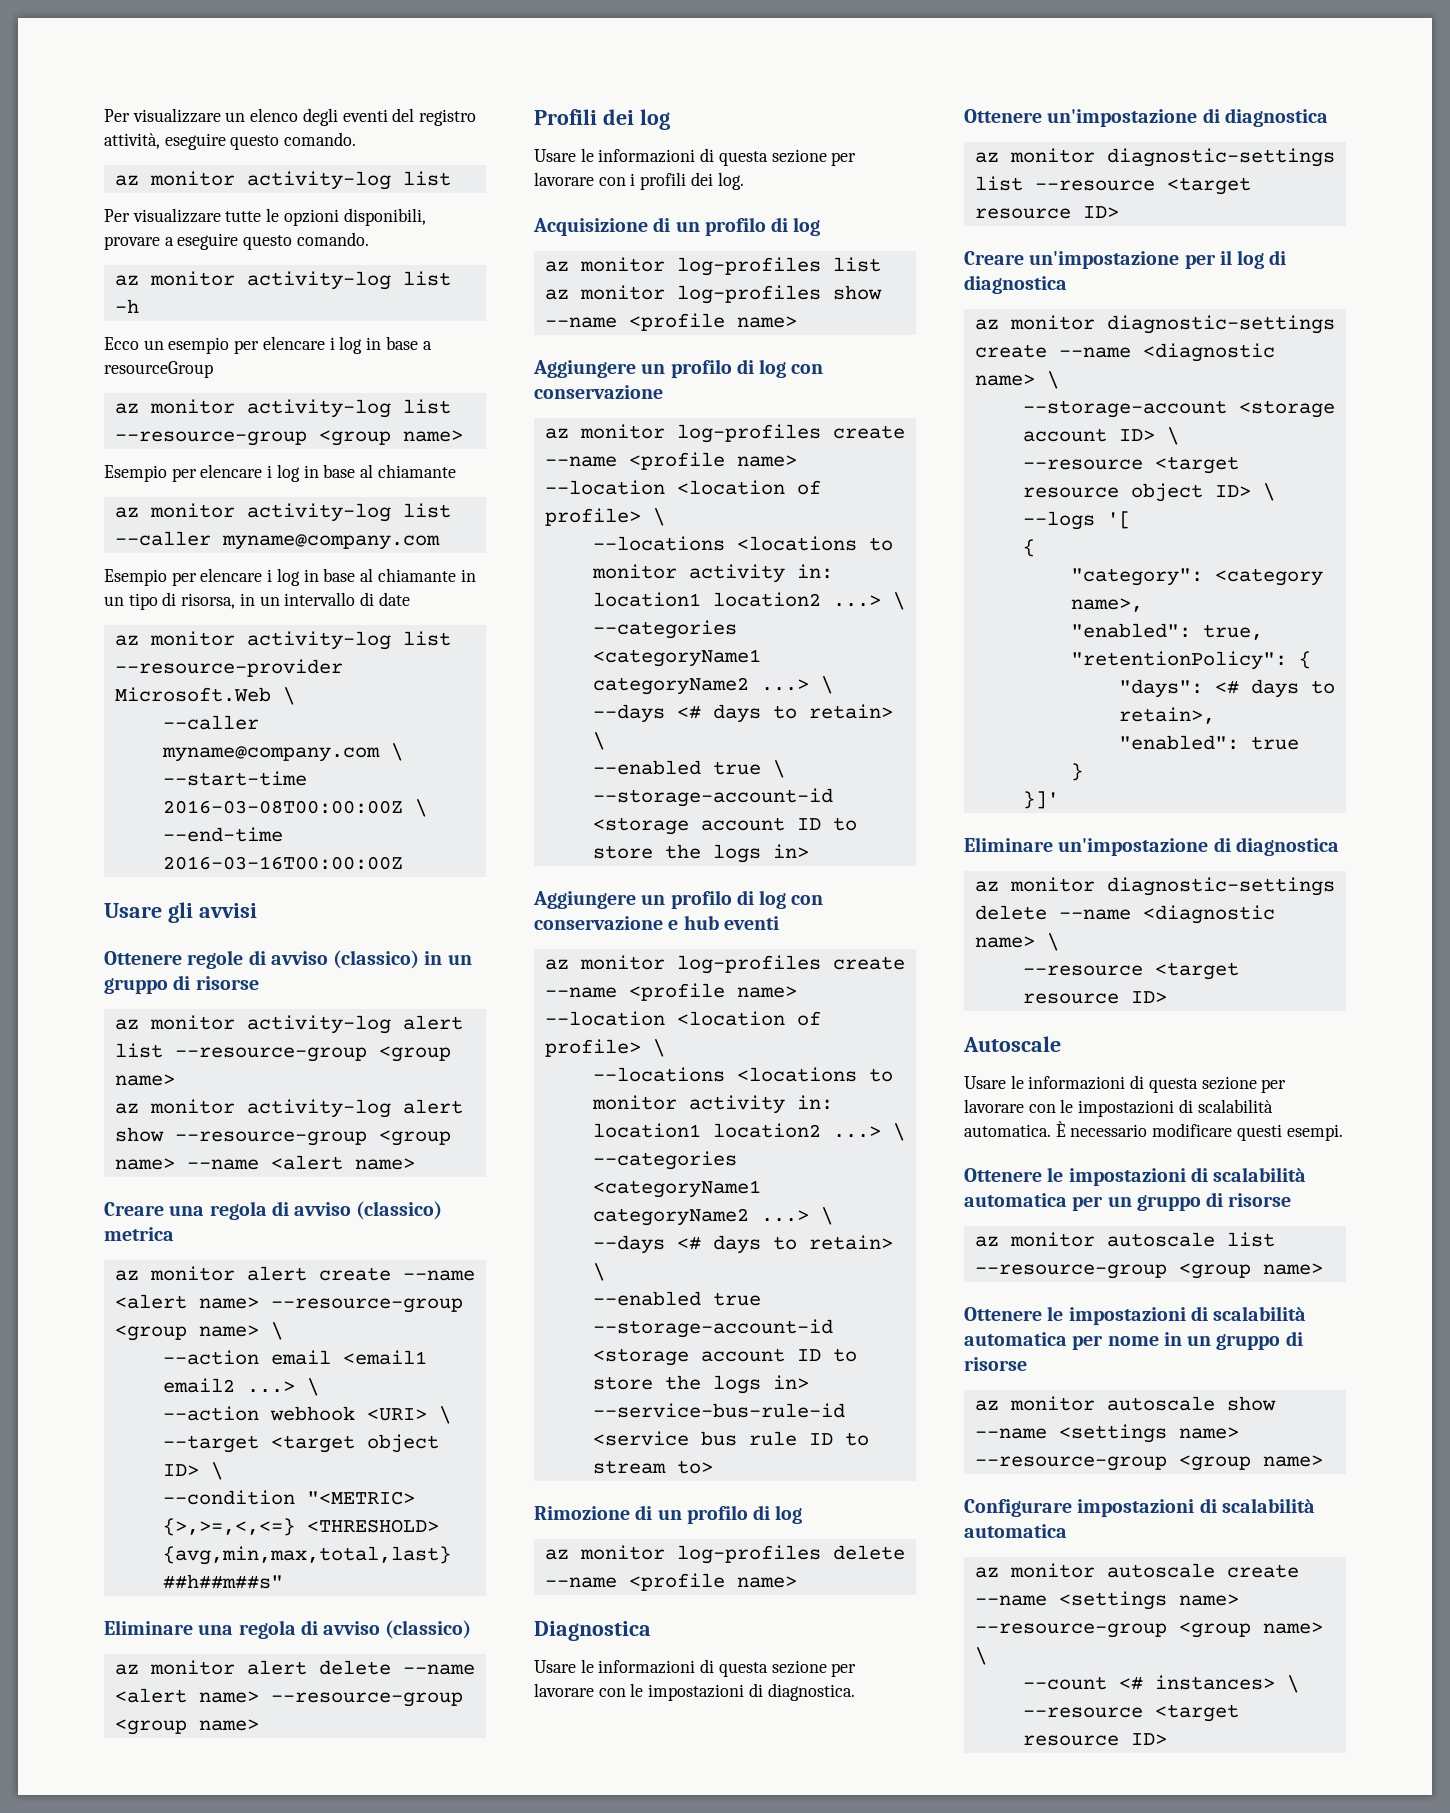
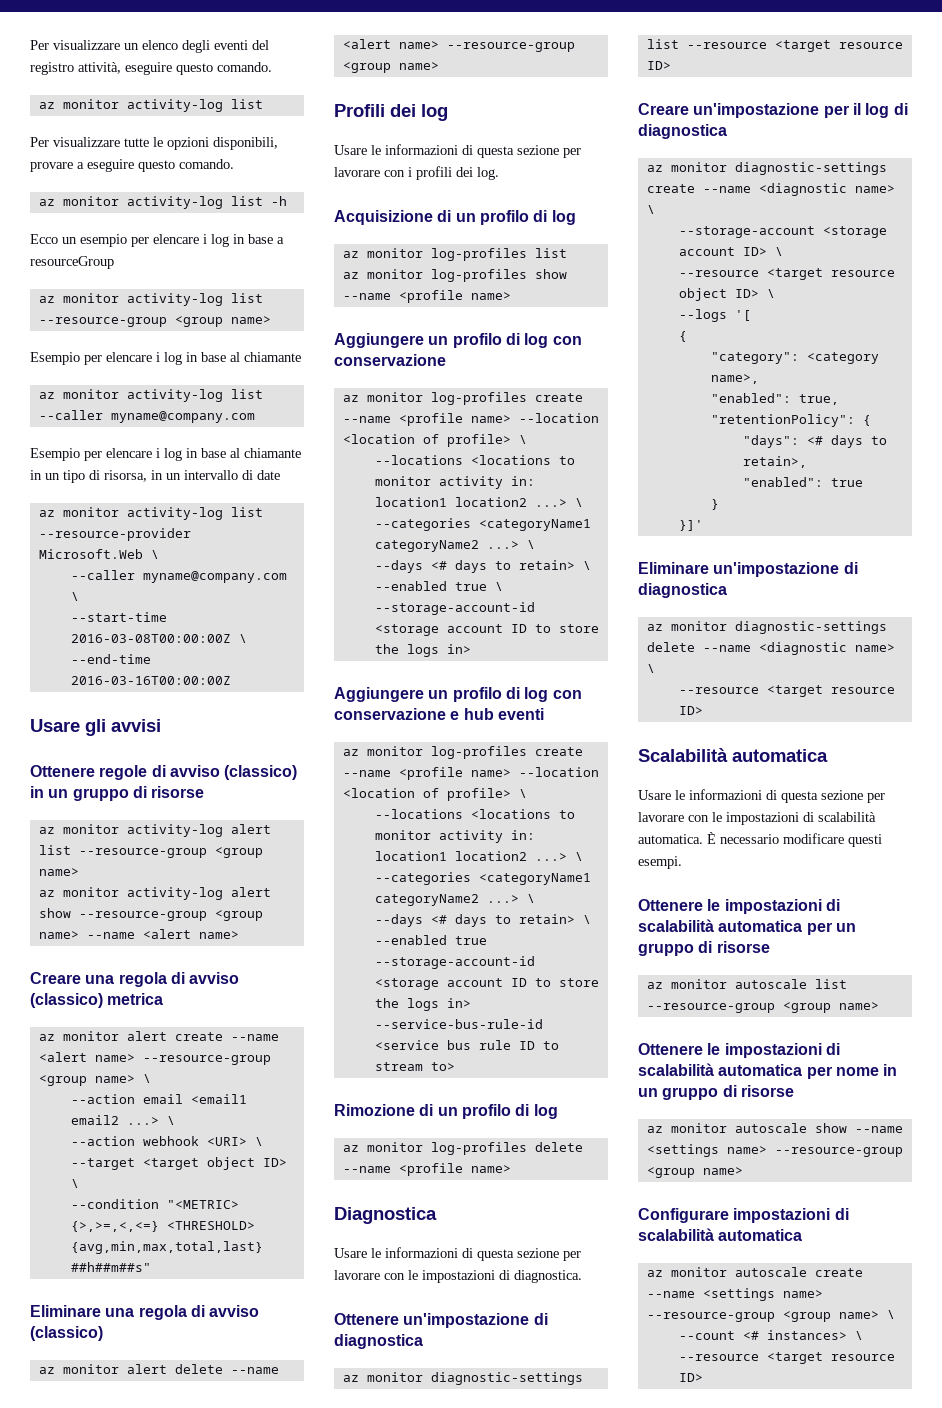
- Autoscale
+ Scalabilità automatica

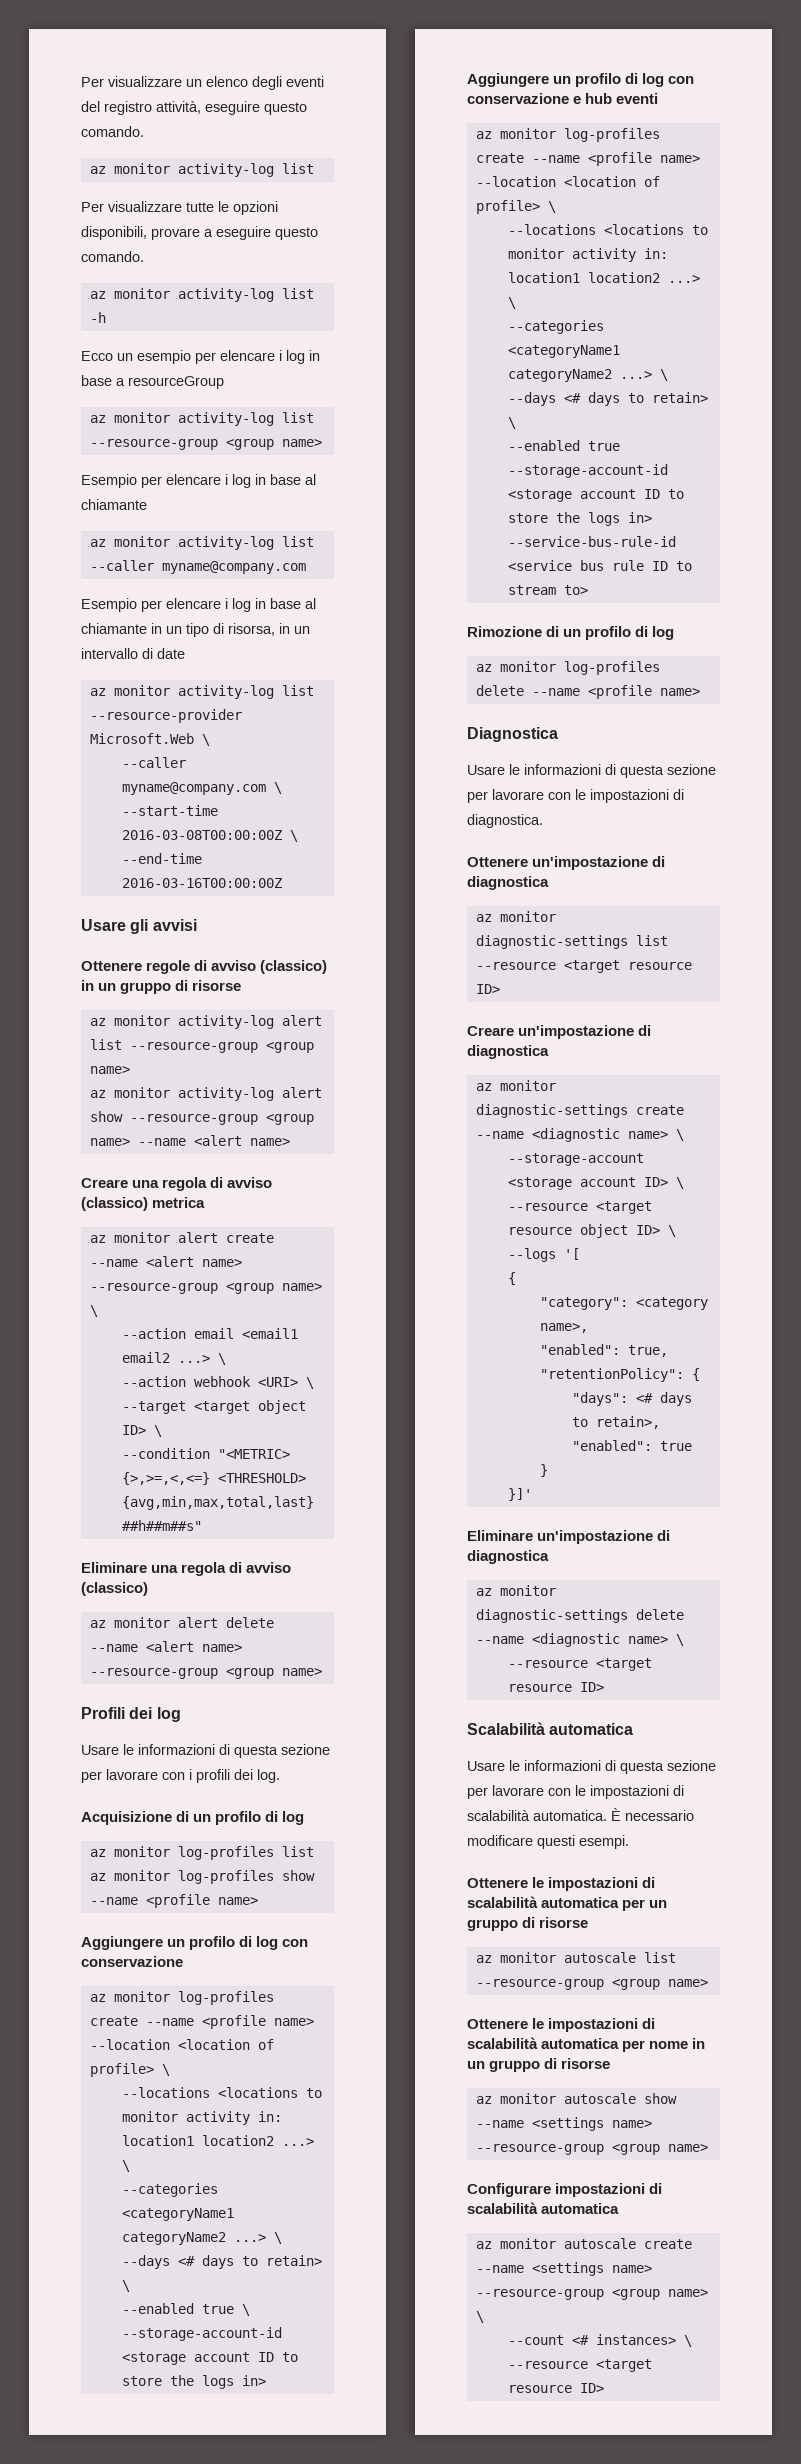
- Creare un'impostazione per il log di diagnostica
+ Creare un'impostazione di diagnostica

